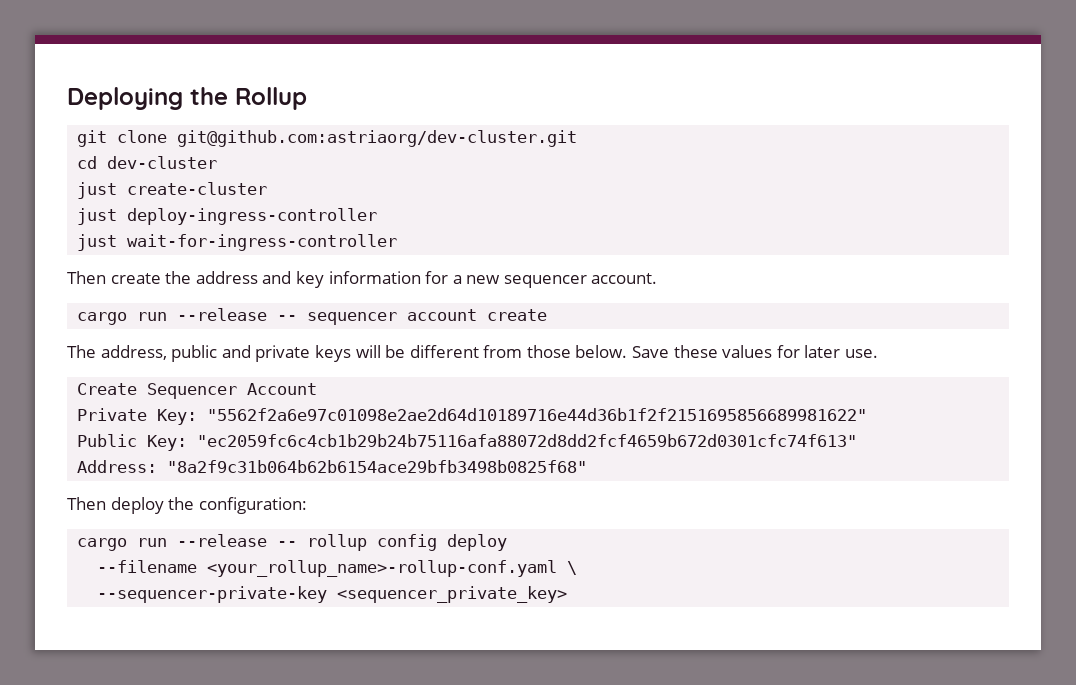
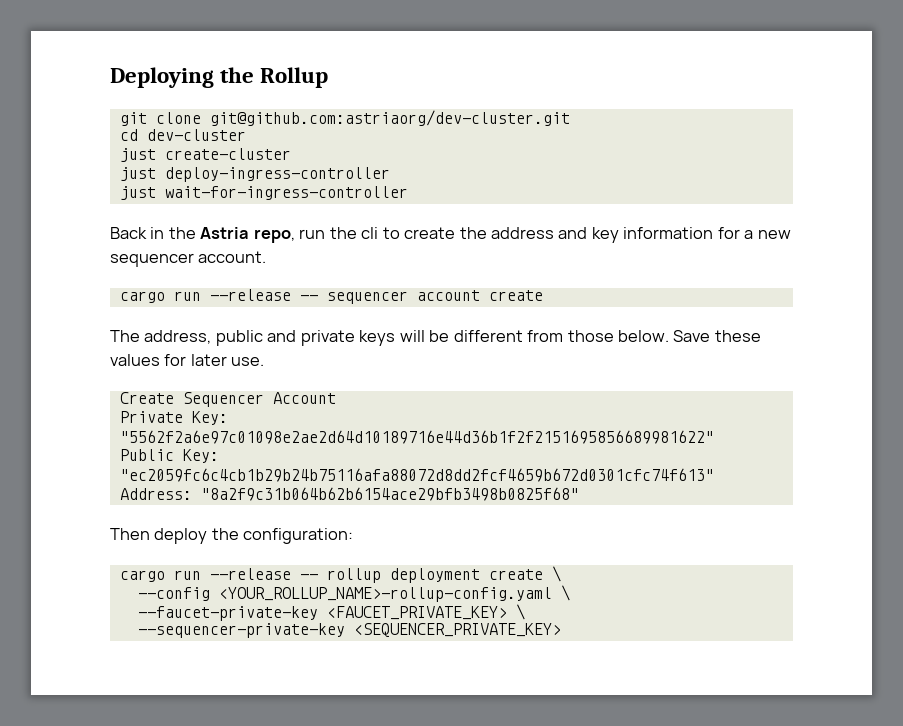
- Then create the address and key information for a new sequencer account.
+ Back in the Astria repo, run the cli to create the address and key information for a new sequencer account.
- cargo run --release -- rollup config deploy
- --filename <your_rollup_name>-rollup-conf.yaml \
+ cargo run --release -- rollup deployment create \
+ --config <YOUR_ROLLUP_NAME>-rollup-config.yaml \
+ --faucet-private-key <FAUCET_PRIVATE_KEY> \
- --sequencer-private-key <sequencer_private_key>
+ --sequencer-private-key <SEQUENCER_PRIVATE_KEY>

